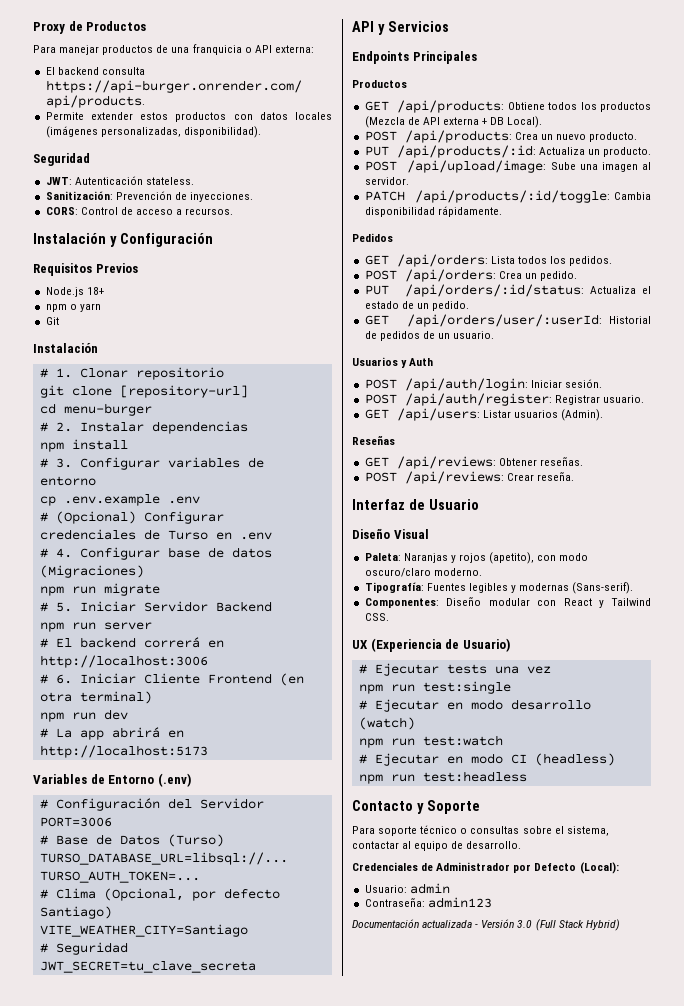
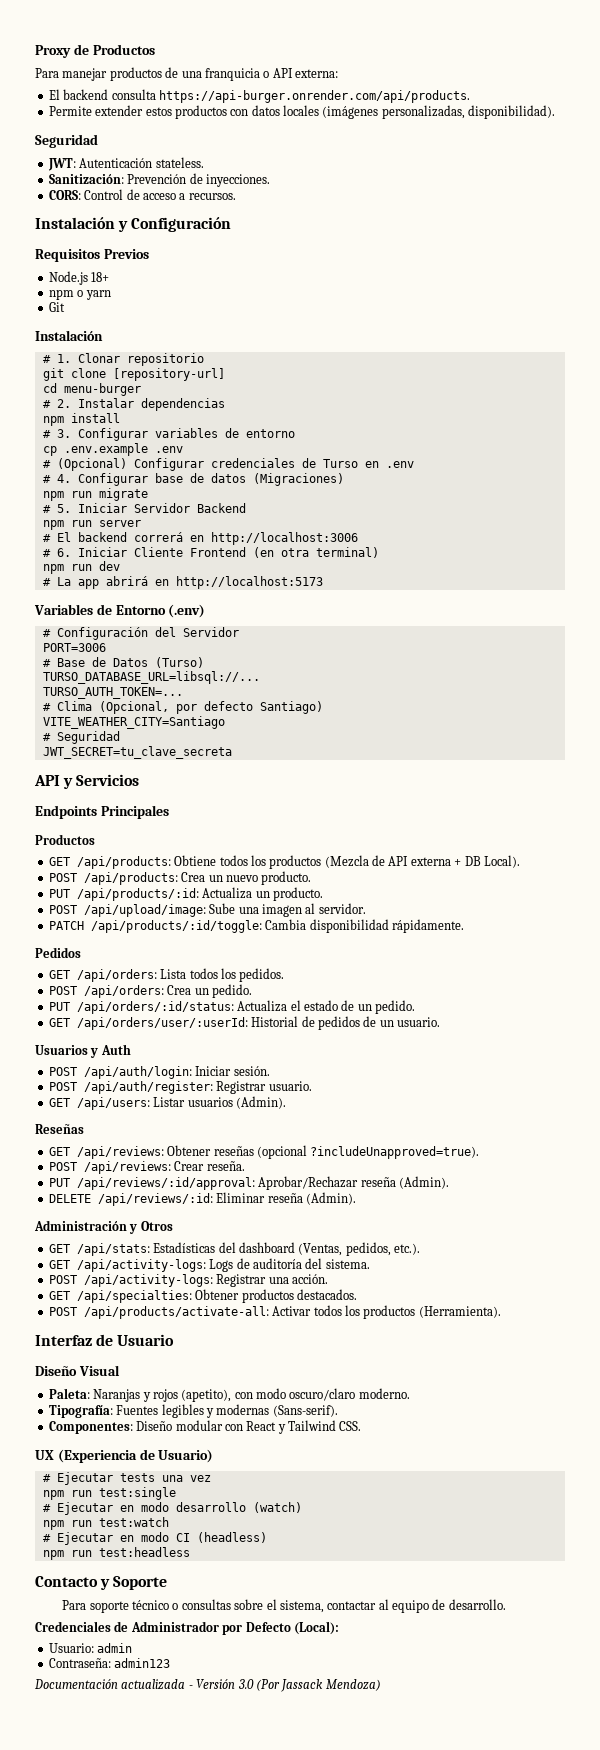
- GET /api/reviews: Obtener reseñas.
+ GET /api/reviews: Obtener reseñas (opcional ?includeUnapproved=true).
+ PUT /api/reviews/:id/approval: Aprobar/Rechazar reseña (Admin).
+ DELETE /api/reviews/:id: Eliminar reseña (Admin).
+ Administración y Otros
+ GET /api/stats: Estadísticas del dashboard (Ventas, pedidos, etc.).
+ GET /api/activity-logs: Logs de auditoría del sistema.
+ POST /api/activity-logs: Registrar una acción.
+ GET /api/specialties: Obtener productos destacados.
+ POST /api/products/activate-all: Activar todos los productos (Herramienta).
- Documentación actualizada - Versión 3.0 (Full Stack Hybrid)
+ Documentación actualizada - Versión 3.0 (Por Jassack Mendoza)

